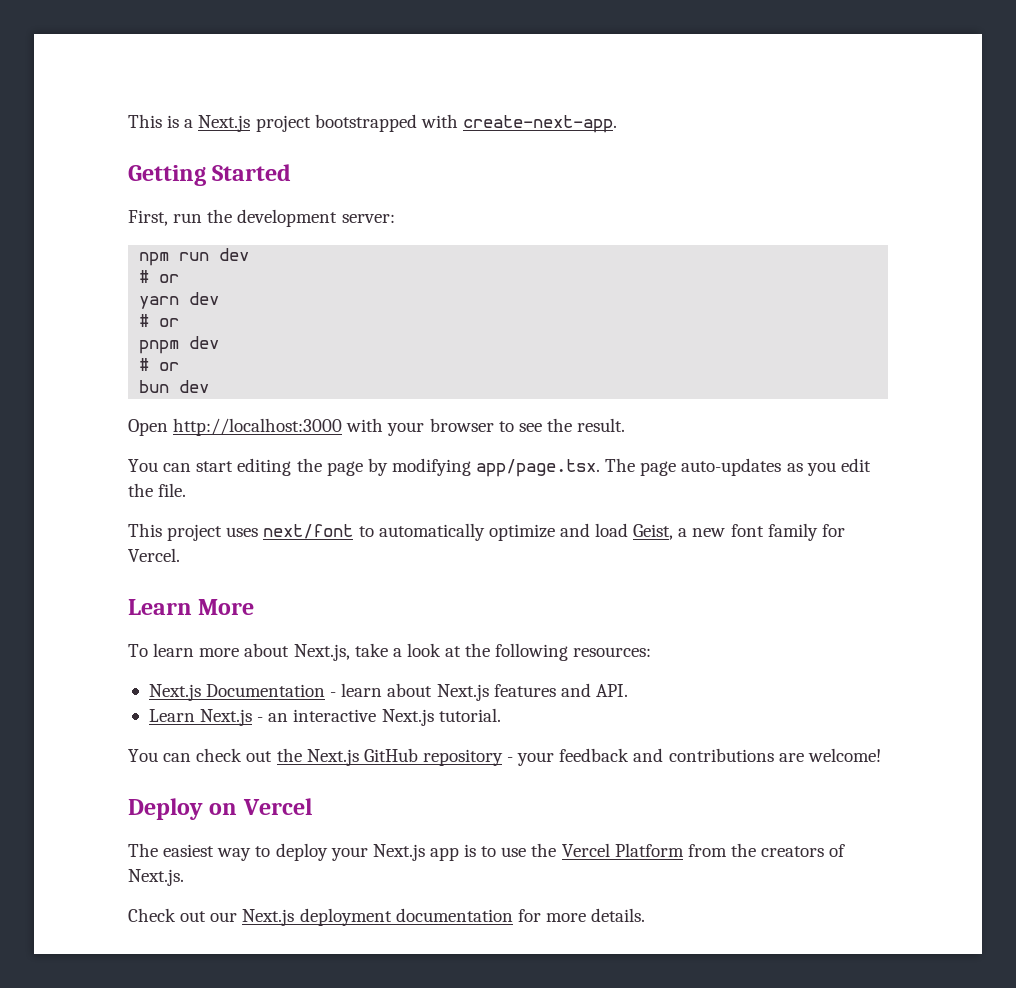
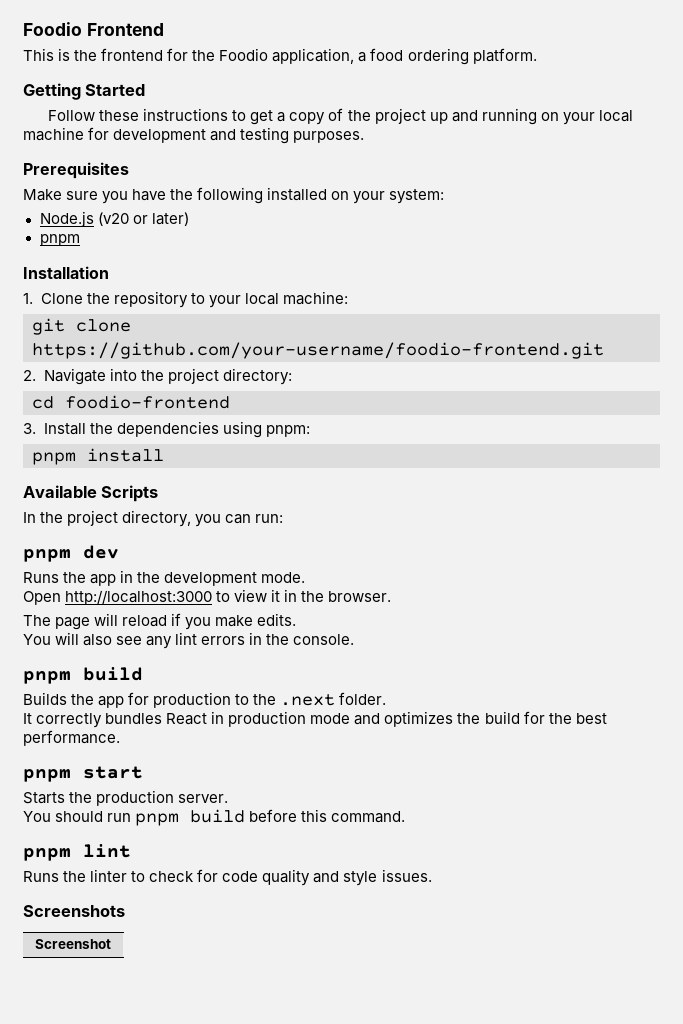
- This is a Next.js project bootstrapped with create-next-app.
+ Foodio Frontend
+ This is the frontend for the Foodio application, a food ordering platform.
  Getting Started
- First, run the development server:
- npm run dev
- # or
- yarn dev
- # or
+ Follow these instructions to get a copy of the project up and running on your local machine for development and testing purposes.
+ Prerequisites
+ Make sure you have the following installed on your system:
+ Node.js (v20 or later)
+ pnpm
+ Installation
+ 1. Clone the repository to your local machine:
+ git clone https://github.com/your-username/foodio-frontend.git
+ 2. Navigate into the project directory:
+ cd foodio-frontend
+ 3. Install the dependencies using pnpm:
+ pnpm install
+ Available Scripts
+ In the project directory, you can run:
  pnpm dev
- # or
- bun dev
- Open http://localhost:3000 with your browser to see the result.
- You can start editing the page by modifying app/page.tsx. The page auto-updates as you edit the file.
- This project uses next/font to automatically optimize and load Geist, a new font family for Vercel.
- Learn More
- To learn more about Next.js, take a look at the following resources:
- Next.js Documentation - learn about Next.js features and API.
- Learn Next.js - an interactive Next.js tutorial.
- You can check out the Next.js GitHub repository - your feedback and contributions are welcome!
- Deploy on Vercel
- The easiest way to deploy your Next.js app is to use the Vercel Platform from the creators of Next.js.
- Check out our Next.js deployment documentation for more details.
+ Runs the app in the development mode.
+ Open http://localhost:3000 to view it in the browser.
+ The page will reload if you make edits.
+ You will also see any lint errors in the console.
+ pnpm build
+ Builds the app for production to the .next folder.
+ It correctly bundles React in production mode and optimizes the build for the best performance.
+ pnpm start
+ Starts the production server.
+ You should run pnpm build before this command.
+ pnpm lint
+ Runs the linter to check for code quality and style issues.
+ Screenshots
+ Screenshot

